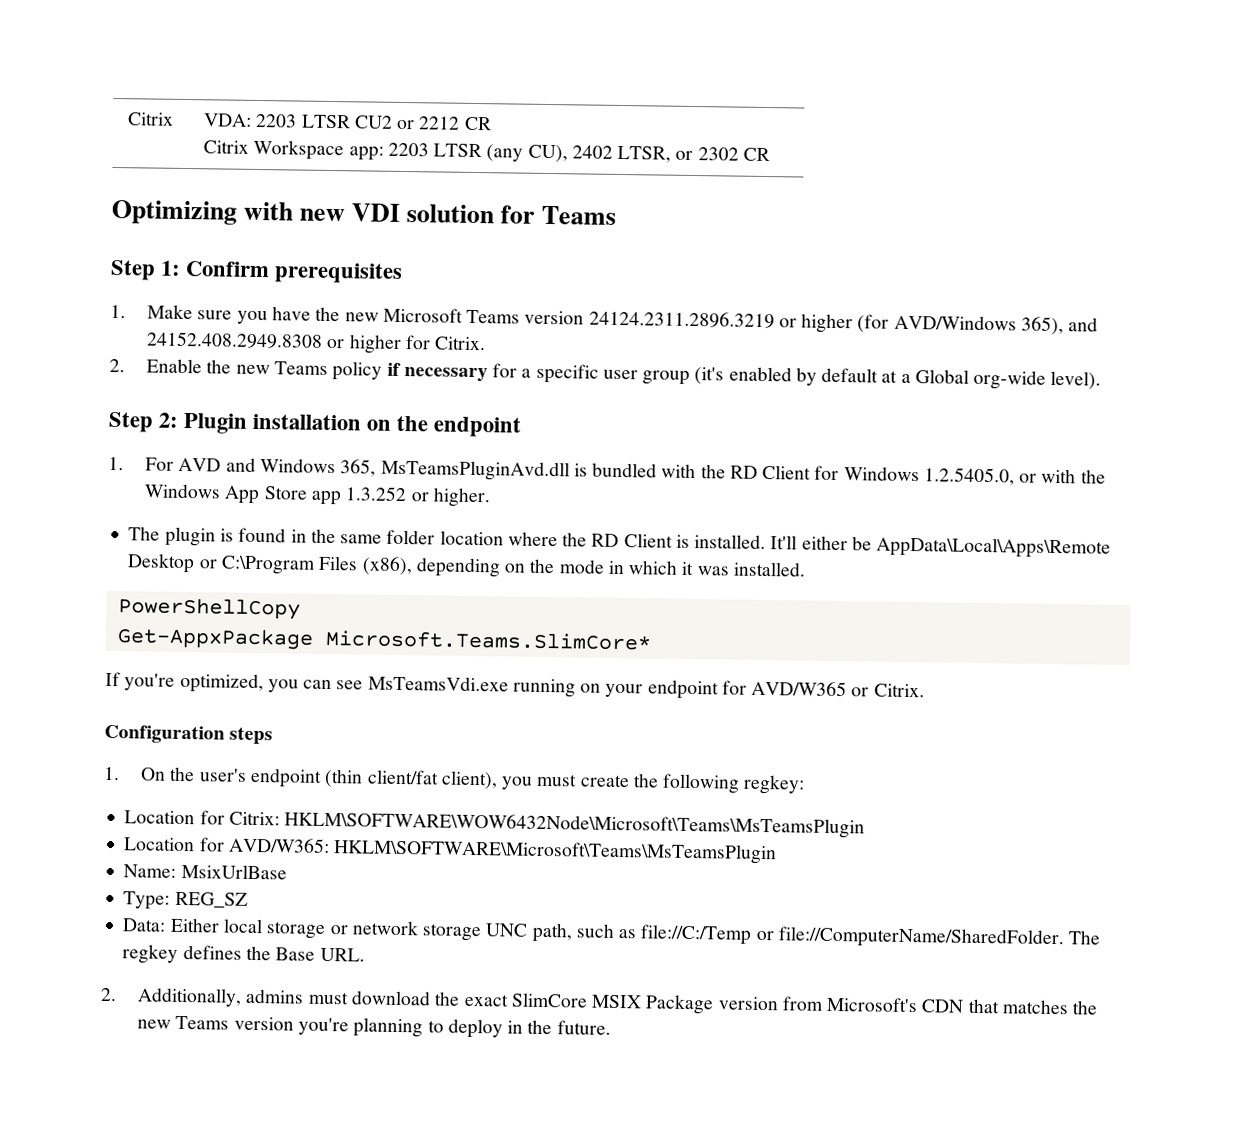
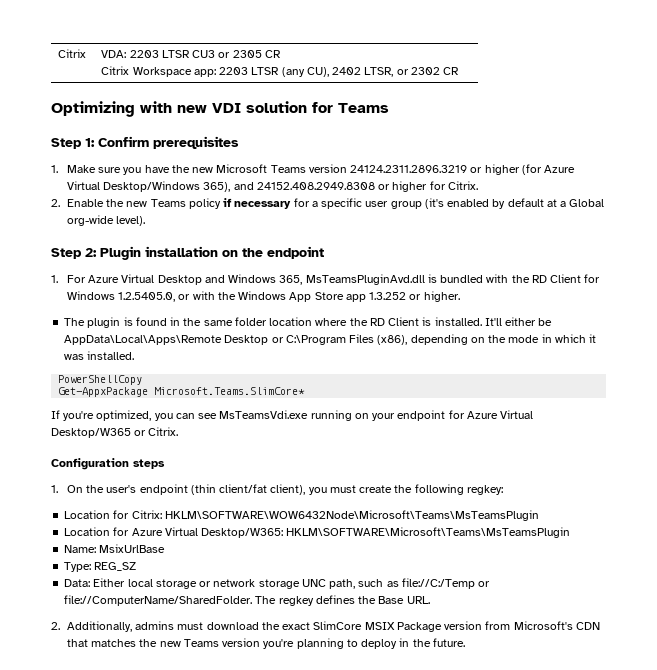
- Citrix | VDA: 2203 LTSR CU2 or 2212 CR
+ Citrix | VDA: 2203 LTSR CU3 or 2305 CR
- 1. Make sure you have the new Microsoft Teams version 24124.2311.2896.3219 or higher (for AVD/Windows 365), and 24152.408.2949.8308 or higher for Citrix.
+ 1. Make sure you have the new Microsoft Teams version 24124.2311.2896.3219 or higher (for Azure Virtual Desktop/Windows 365), and 24152.408.2949.8308 or higher for Citrix.
- 1. For AVD and Windows 365, MsTeamsPluginAvd.dll is bundled with the RD Client for Windows 1.2.5405.0, or with the Windows App Store app 1.3.252 or higher.
+ 1. For Azure Virtual Desktop and Windows 365, MsTeamsPluginAvd.dll is bundled with the RD Client for Windows 1.2.5405.0, or with the Windows App Store app 1.3.252 or higher.
- If you're optimized, you can see MsTeamsVdi.exe running on your endpoint for AVD/W365 or Citrix.
+ If you're optimized, you can see MsTeamsVdi.exe running on your endpoint for Azure Virtual Desktop/W365 or Citrix.
- Location for AVD/W365: HKLM\SOFTWARE\Microsoft\Teams\MsTeamsPlugin
+ Location for Azure Virtual Desktop/W365: HKLM\SOFTWARE\Microsoft\Teams\MsTeamsPlugin

